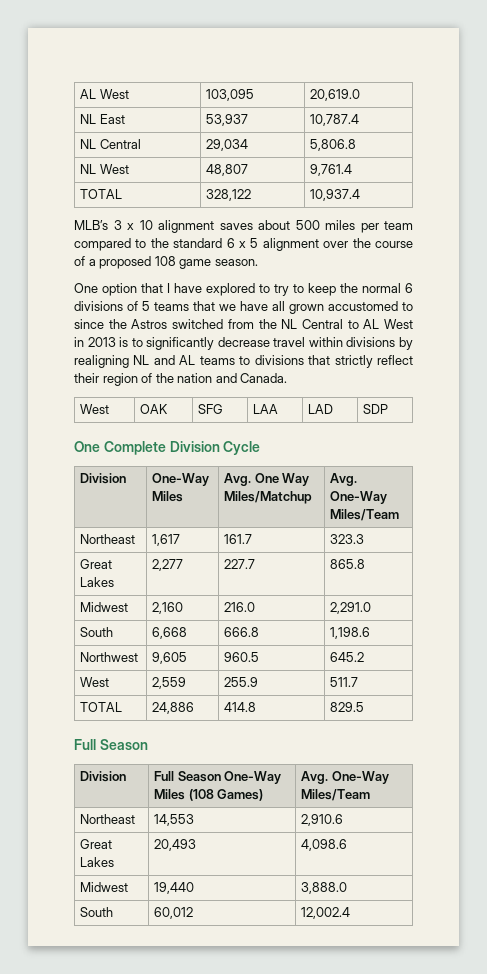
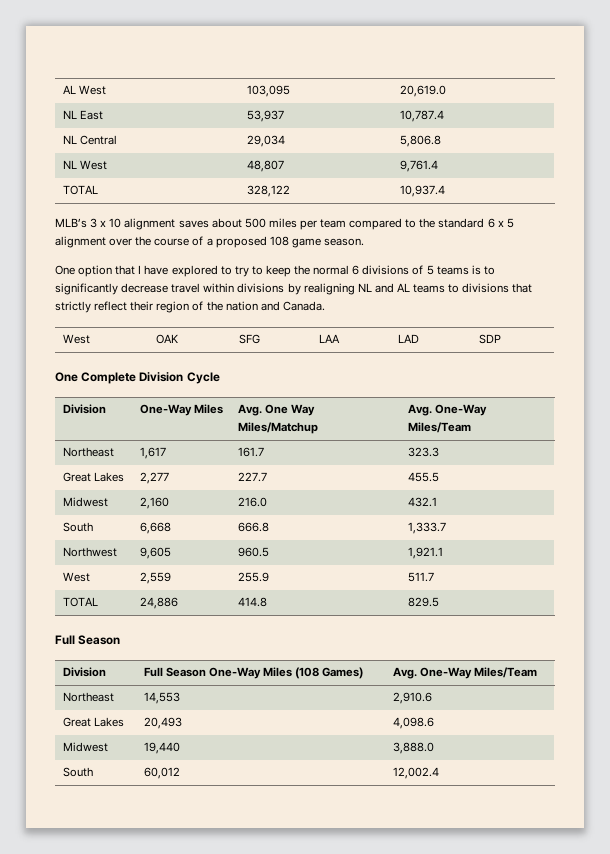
- One option that I have explored to try to keep the normal 6 divisions of 5 teams that we have all grown accustomed to since the Astros switched from the NL Central to AL West in 2013 is to significantly decrease travel within divisions by realigning NL and AL teams to divisions that strictly reflect their region of the nation and Canada.
+ One option that I have explored to try to keep the normal 6 divisions of 5 teams is to significantly decrease travel within divisions by realigning NL and AL teams to divisions that strictly reflect their region of the nation and Canada.
- Great Lakes | 2,277 | 227.7 | 865.8
+ Great Lakes | 2,277 | 227.7 | 455.5
- Midwest | 2,160 | 216.0 | 2,291.0
+ Midwest | 2,160 | 216.0 | 432.1
- South | 6,668 | 666.8 | 1,198.6
+ South | 6,668 | 666.8 | 1,333.7
- Northwest | 9,605 | 960.5 | 645.2
+ Northwest | 9,605 | 960.5 | 1,921.1

